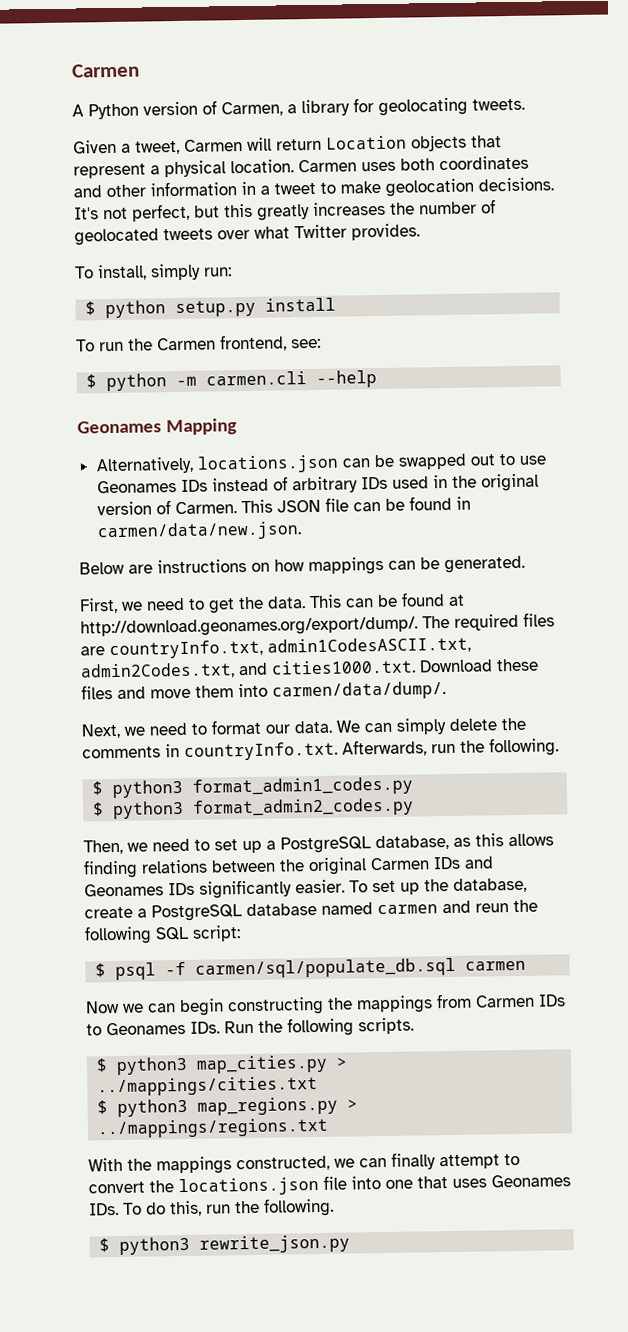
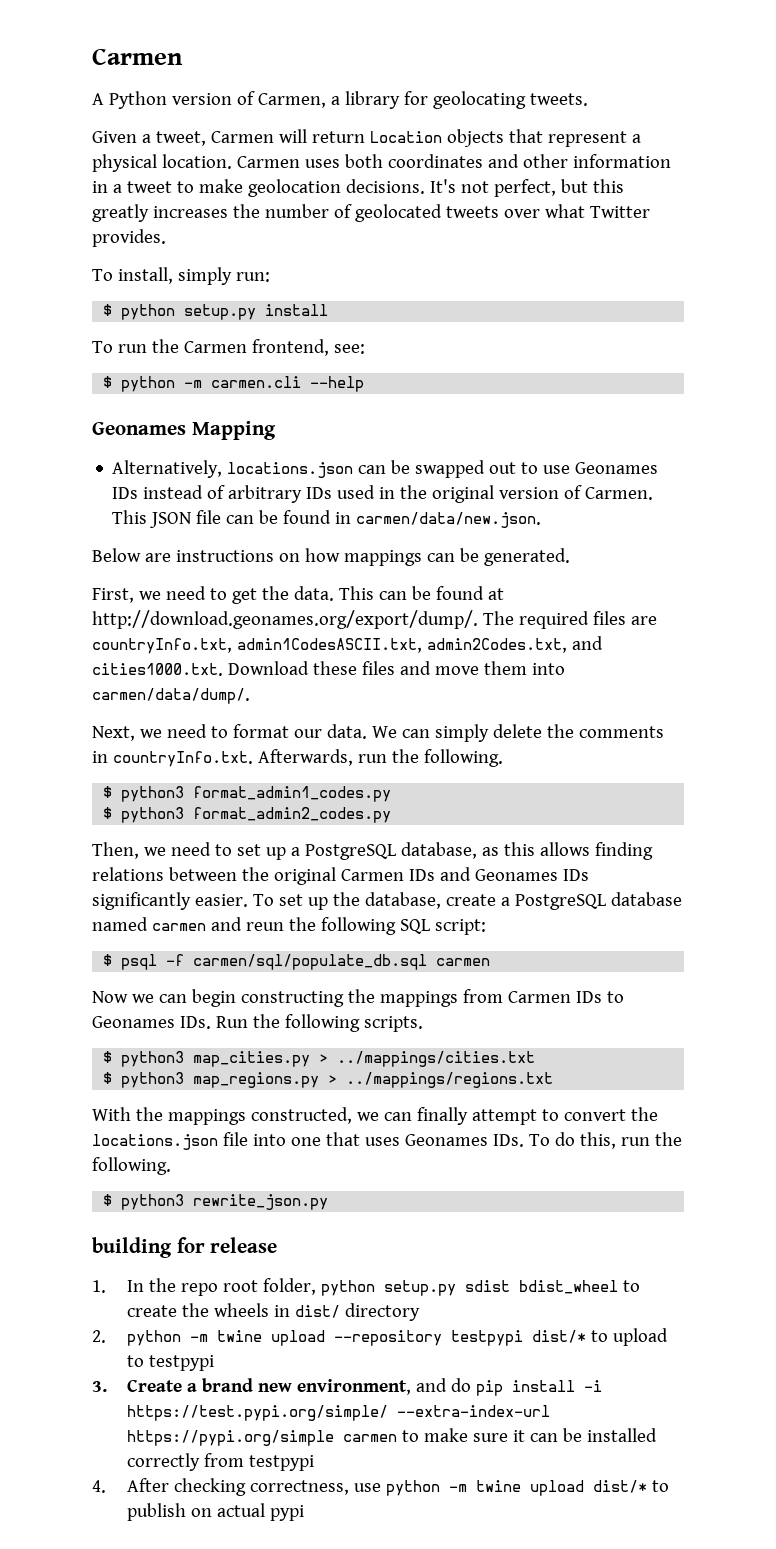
+ building for release
+ 1. In the repo root folder, python setup.py sdist bdist_wheel to create the wheels in dist/ directory
+ 2. python -m twine upload --repository testpypi dist/* to upload to testpypi
+ 3. Create a brand new environment, and do pip install -i https://test.pypi.org/simple/ --extra-index-url https://pypi.org/simple carmen to make sure it can be installed correctly from testpypi
+ 4. After checking correctness, use python -m twine upload dist/* to publish on actual pypi

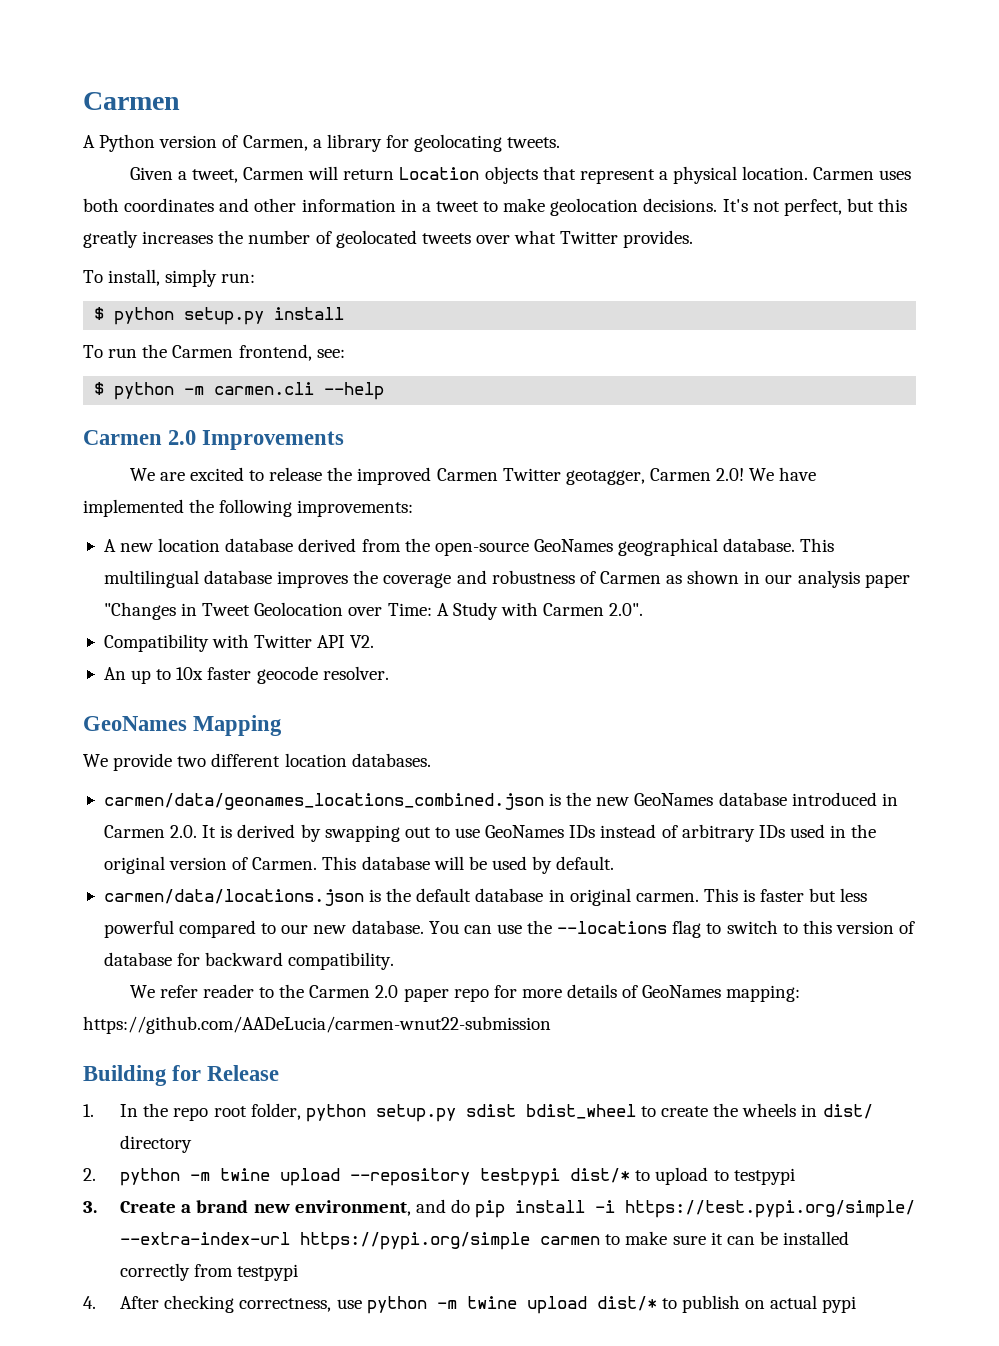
- Geonames Mapping
- Alternatively, locations.json can be swapped out to use Geonames IDs instead of arbitrary IDs used in the original version of Carmen.
+ Carmen 2.0 Improvements
+ We are excited to release the improved Carmen Twitter geotagger, Carmen 2.0! We have implemented the following improvements:
+ A new location database derived from the open-source GeoNames geographical database. This multilingual database improves the coverage and robustness of Carmen as shown in our analysis paper "Changes in Tweet Geolocation over Time: A Study with Carmen 2.0".
+ Compatibility with Twitter API V2.
+ An up to 10x faster geocode resolver.
+ GeoNames Mapping
+ We provide two different location databases.
+ carmen/data/geonames_locations_combined.json is the new GeoNames database introduced in Carmen 2.0. It is derived by swapping out to use GeoNames IDs instead of arbitrary IDs used in the original version of Carmen.
- This JSON file can be found in carmen/data/new.json.
- Below are instructions on how mappings can be generated.
- First, we need to get the data. This can be found at http://download.geonames.org/export/dump/. The required files are countryInfo.txt, admin1CodesASCII.txt, admin2Codes.txt, and cities1000.txt. Download these files and move them into carmen/data/dump/.
- Next, we need to format our data. We can simply delete the comments in countryInfo.txt. Afterwards, run the following.
- $ python3 format_admin1_codes.py
- $ python3 format_admin2_codes.py
- Then, we need to set up a PostgreSQL database, as this allows finding relations between the original Carmen IDs and Geonames IDs significantly easier. To set up the database, create a PostgreSQL database named carmen and reun the following SQL script:
- $ psql -f carmen/sql/populate_db.sql carmen
- Now we can begin constructing the mappings from Carmen IDs to Geonames IDs. Run the following scripts.
- $ python3 map_cities.py > ../mappings/cities.txt
- $ python3 map_regions.py > ../mappings/regions.txt
- With the mappings constructed, we can finally attempt to convert the locations.json file into one that uses Geonames IDs. To do this, run the following.
- $ python3 rewrite_json.py
- building for release
+ This database will be used by default.
+ carmen/data/locations.json is the default database in original carmen. This is faster but less powerful compared to our new database. You can use the --locations flag to switch to this version of database for backward compatibility.
+ We refer reader to the Carmen 2.0 paper repo for more details of GeoNames mapping: https://github.com/AADeLucia/carmen-wnut22-submission
+ Building for Release

